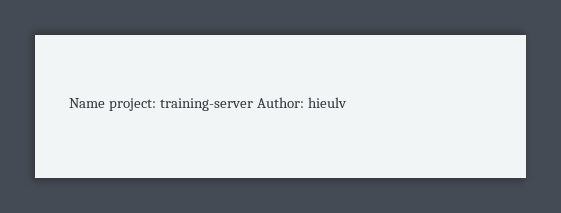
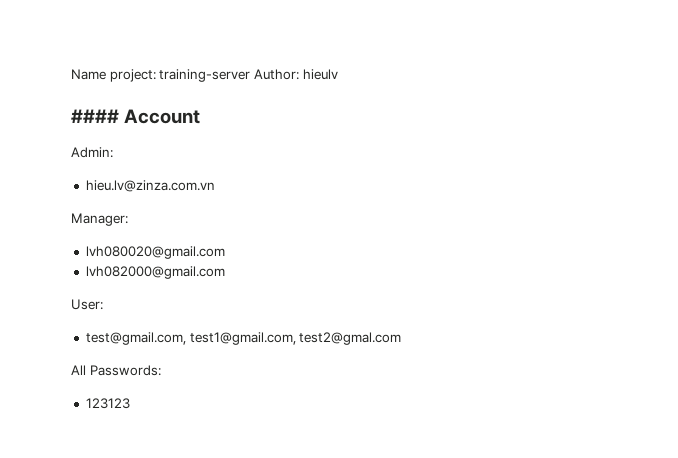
+ #### Account
+ Admin:
+ hieu.lv@zinza.com.vn
+ Manager:
+ lvh080020@gmail.com
+ lvh082000@gmail.com
+ User:
+ test@gmail.com, test1@gmail.com, test2@gmal.com
+ All Passwords:
+ 123123

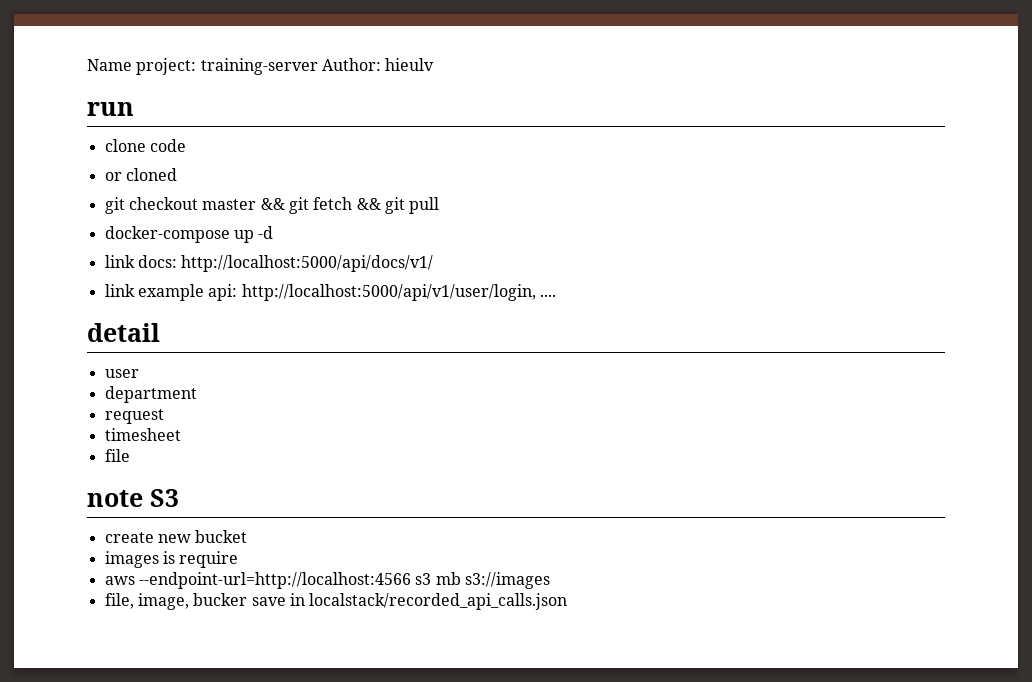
- #### Account
- Admin:
- hieu.lv@zinza.com.vn
- Manager:
- lvh080020@gmail.com
- lvh082000@gmail.com
- User:
- test@gmail.com, test1@gmail.com, test2@gmal.com
- All Passwords:
- 123123
+ run
+ clone code
+ or cloned
+ git checkout master && git fetch && git pull
+ docker-compose up -d
+ link docs: http://localhost:5000/api/docs/v1/
+ link example api: http://localhost:5000/api/v1/user/login, ....
+ detail
+ user
+ department
+ request
+ timesheet
+ file
+ note S3
+ create new bucket
+ images is require
+ aws --endpoint-url=http://localhost:4566 s3 mb s3://images
+ file, image, bucker save in localstack/recorded_api_calls.json

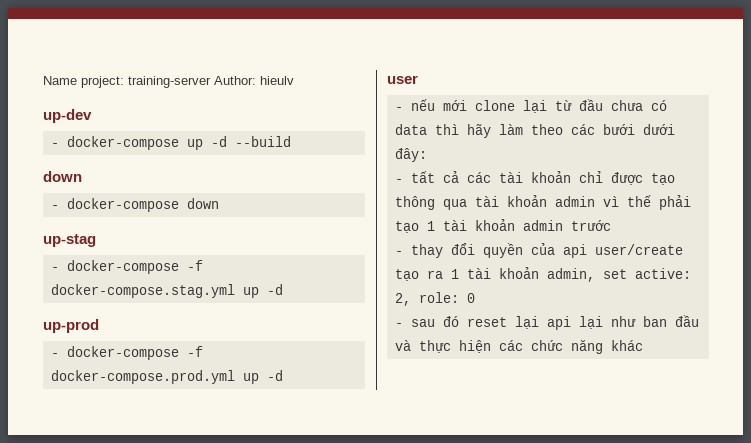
- run
- clone code
- or cloned
- git checkout master && git fetch && git pull
- docker-compose up -d
- link docs: http://localhost:5000/api/docs/v1/
- link example api: http://localhost:5000/api/v1/user/login, ....
- detail
+ up-dev
+ - docker-compose up -d --build
+ down
+ - docker-compose down
+ up-stag
+ - docker-compose -f docker-compose.stag.yml up -d
+ up-prod
+ - docker-compose -f docker-compose.prod.yml up -d
  user
- department
- request
- timesheet
- file
- note S3
- create new bucket
- images is require
- aws --endpoint-url=http://localhost:4566 s3 mb s3://images
- file, image, bucker save in localstack/recorded_api_calls.json
+ - nếu mới clone lại từ đầu chưa có data thì hãy làm theo các bưới dưới đây:
+ - tất cả các tài khoản chỉ được tạo thông qua tài khoản admin vì thế phải tạo 1 tài khoản admin trước
+ - thay đổi quyền của api user/create tạo ra 1 tài khoản admin, set active: 2, role: 0
+ - sau đó reset lại api lại như ban đầu và thực hiện các chức năng khác

